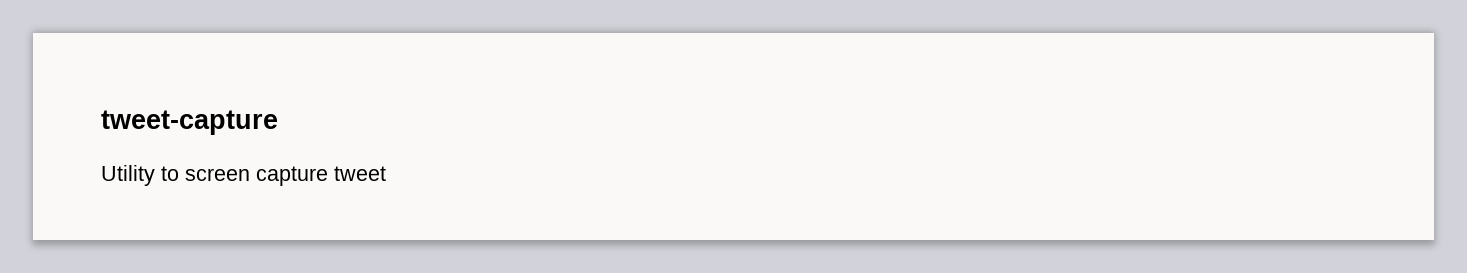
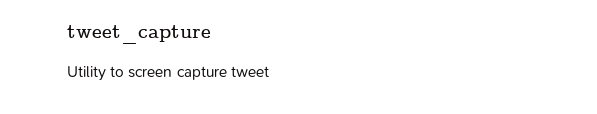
- tweet-capture
+ tweet_capture

